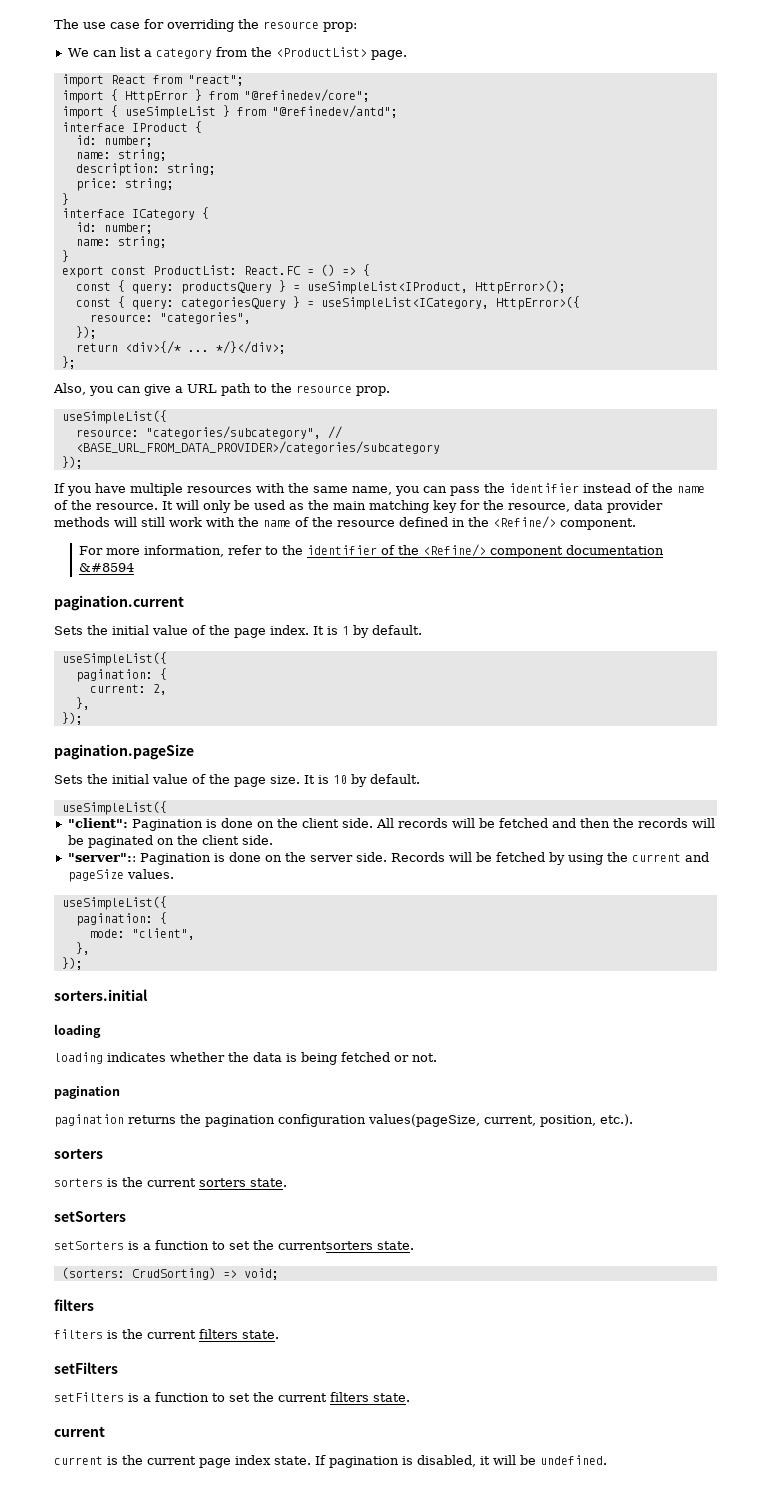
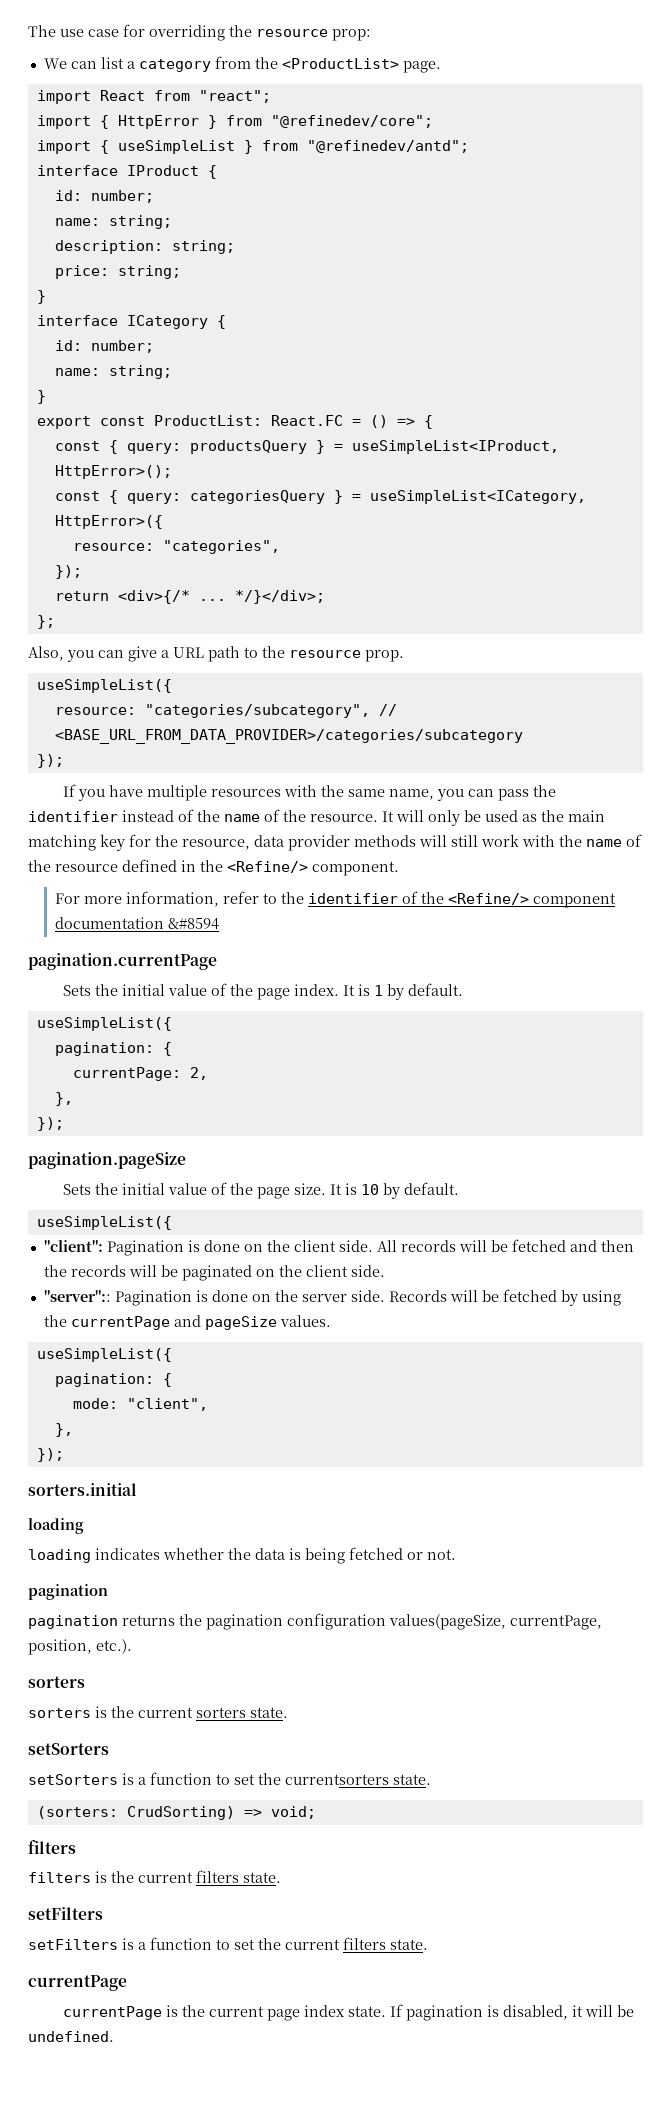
- pagination.current
+ pagination.currentPage
- current: 2,
+ currentPage: 2,
- Records will be fetched by using the current and pageSize values.
+ Records will be fetched by using the currentPage and pageSize values.
- pagination returns the pagination configuration values(pageSize, current, position, etc.).
+ pagination returns the pagination configuration values(pageSize, currentPage, position, etc.).
  setFilters is a function to set the current filters state.
- current
- current is the current page index state.
+ currentPage
+ currentPage is the current page index state.

